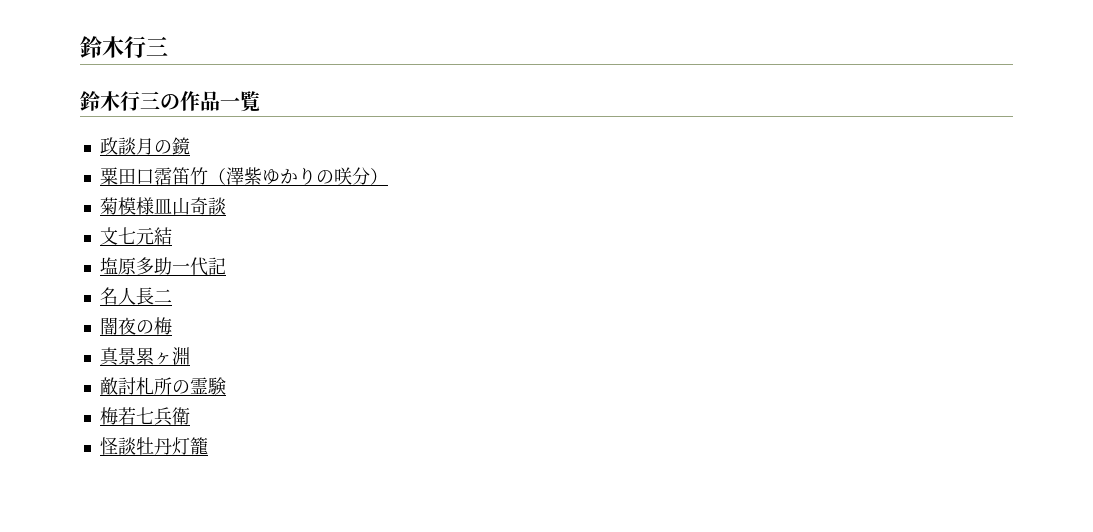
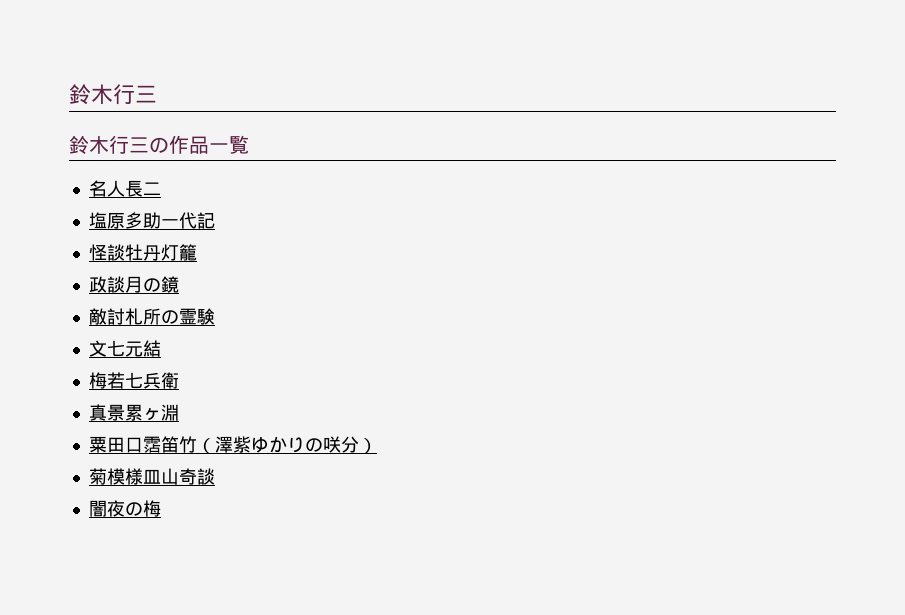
+ 名人長二
+ 塩原多助一代記
+ 怪談牡丹灯籠
  政談月の鏡
+ 敵討札所の霊験
+ 文七元結
+ 梅若七兵衛
+ 真景累ヶ淵
- 文七元結
- 塩原多助一代記
- 名人長二
  闇夜の梅
- 真景累ヶ淵
- 敵討札所の霊験
- 梅若七兵衛
- 怪談牡丹灯籠

